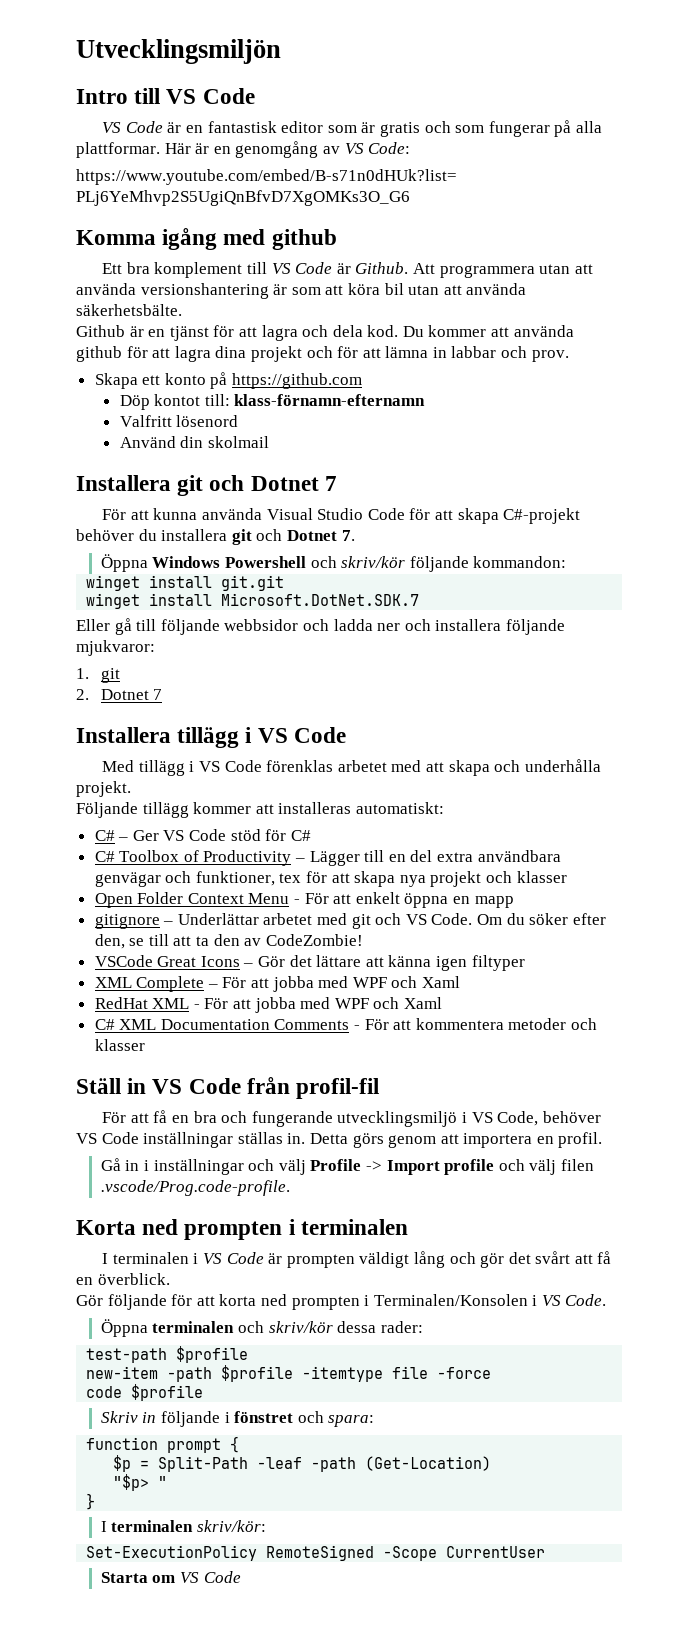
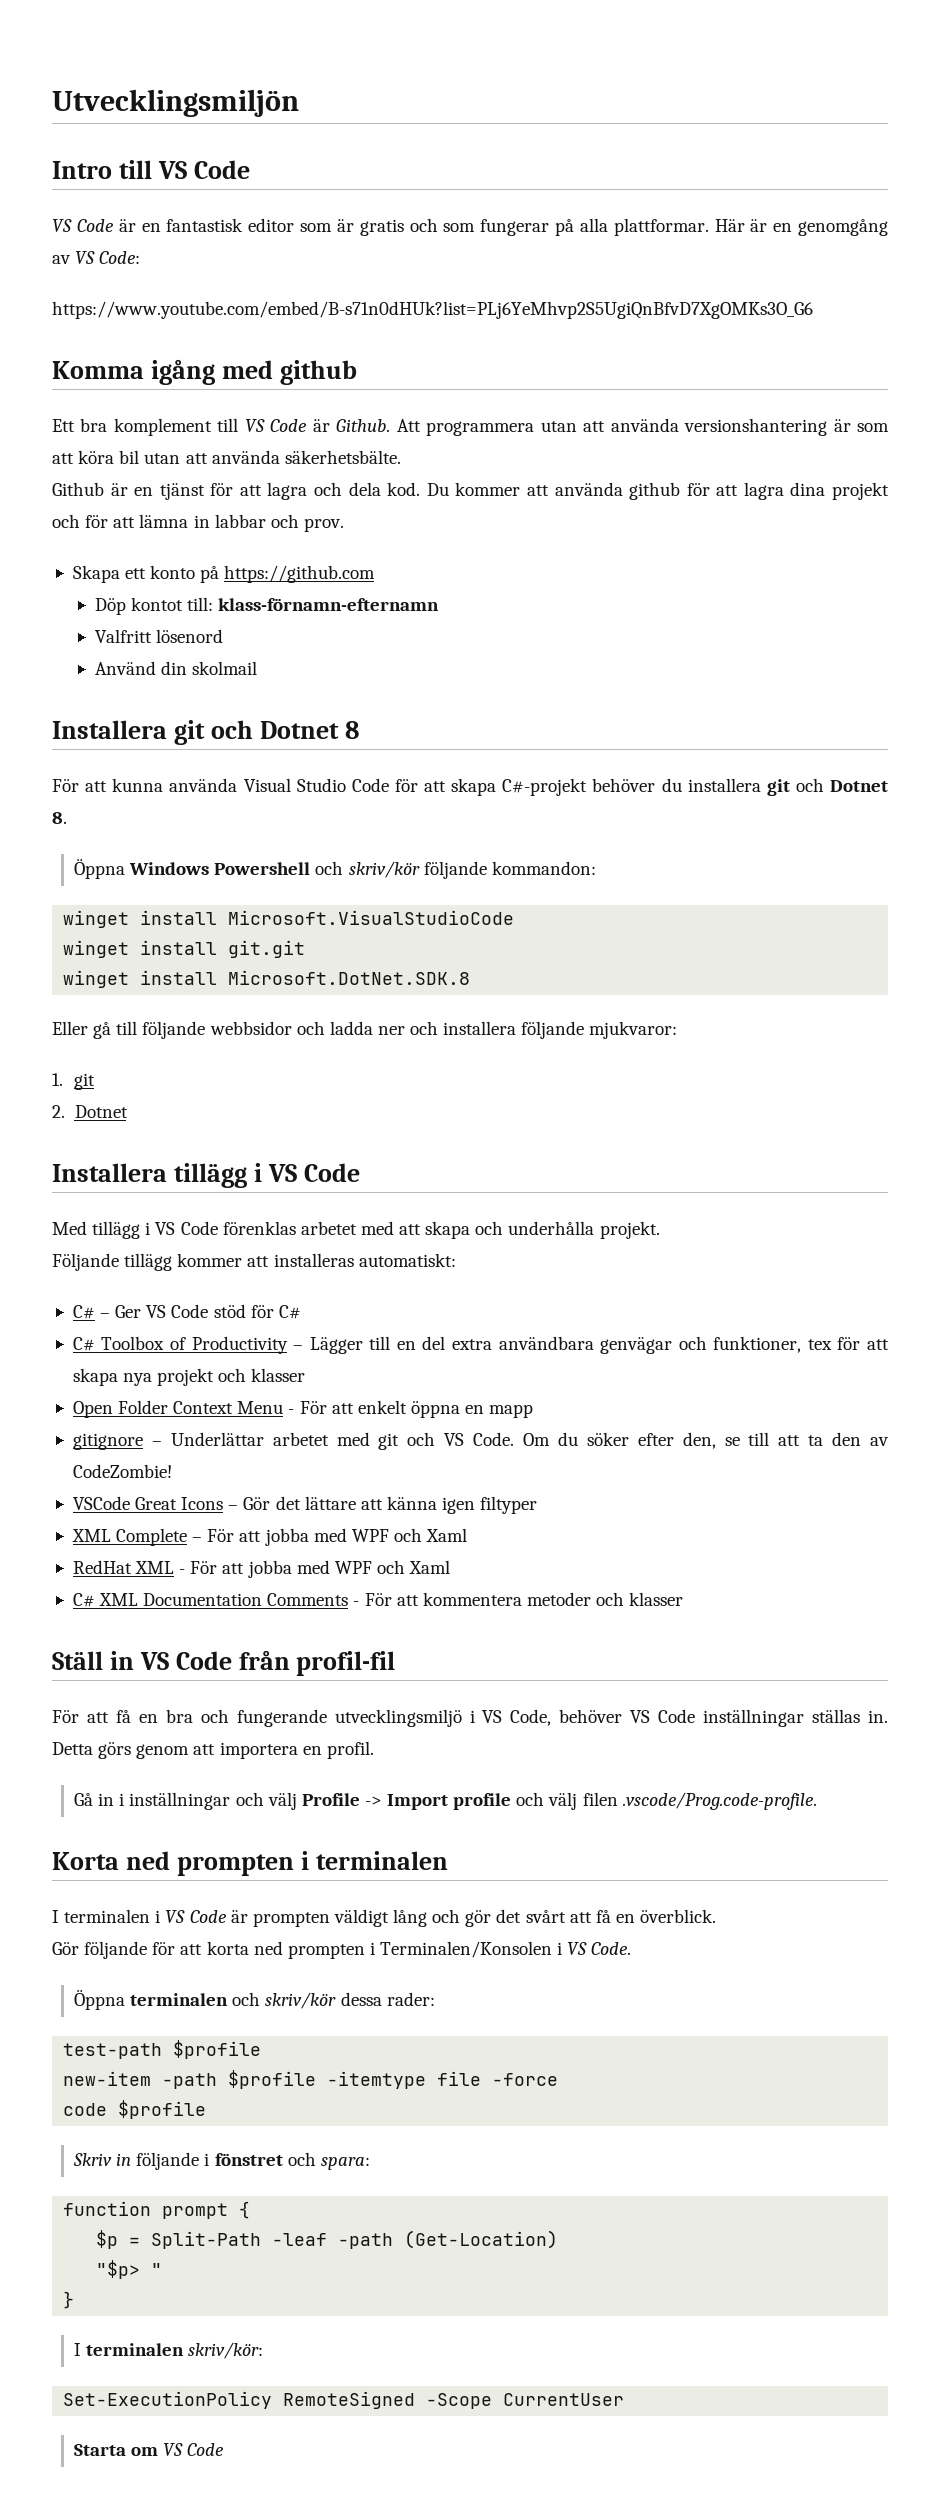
- Installera git och Dotnet 7
+ Installera git och Dotnet 8
- För att kunna använda Visual Studio Code för att skapa C#-projekt behöver du installera git och Dotnet 7.
+ För att kunna använda Visual Studio Code för att skapa C#-projekt behöver du installera git och Dotnet 8.
+ winget install Microsoft.VisualStudioCode
- winget install Microsoft.DotNet.SDK.7
+ winget install Microsoft.DotNet.SDK.8
- 2. Dotnet 7
+ 2. Dotnet

